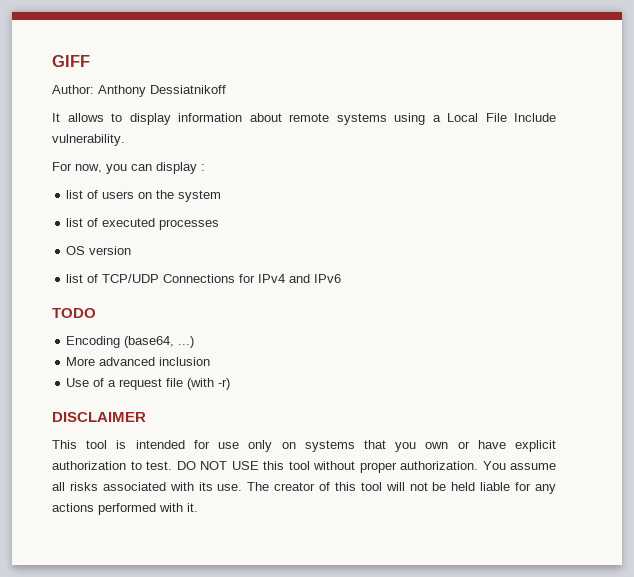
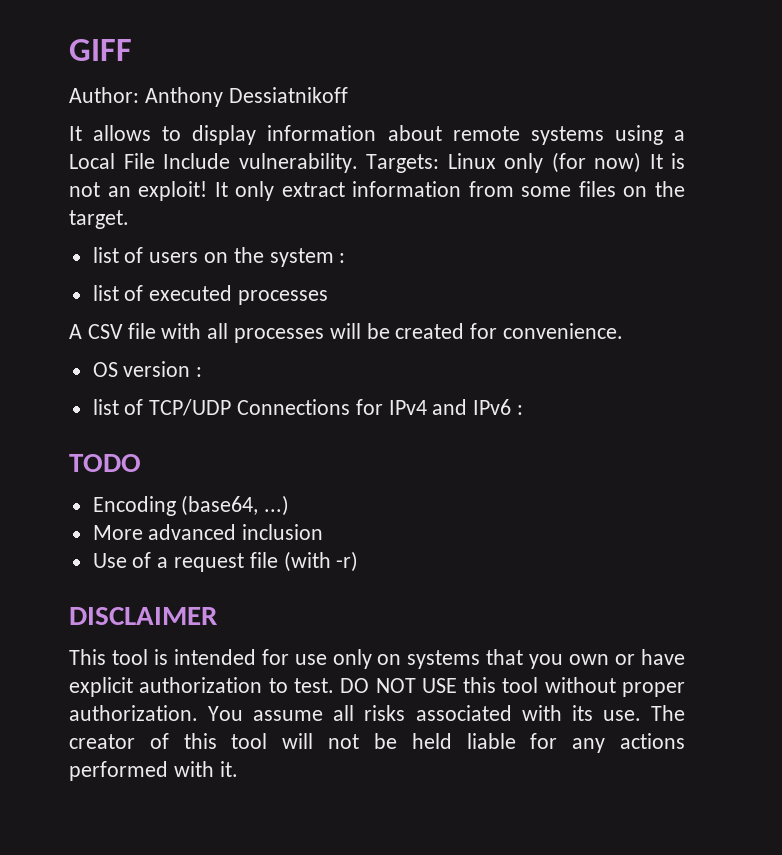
- It allows to display information about remote systems using a Local File Include vulnerability.
- For now, you can display :
+ It allows to display information about remote systems using a Local File Include vulnerability. Targets: Linux only (for now) It is not an exploit! It only extract information from some files on the target.
- list of users on the system
+ list of users on the system :
+ A CSV file with all processes will be created for convenience.
- OS version
+ OS version :
- list of TCP/UDP Connections for IPv4 and IPv6
+ list of TCP/UDP Connections for IPv4 and IPv6 :

